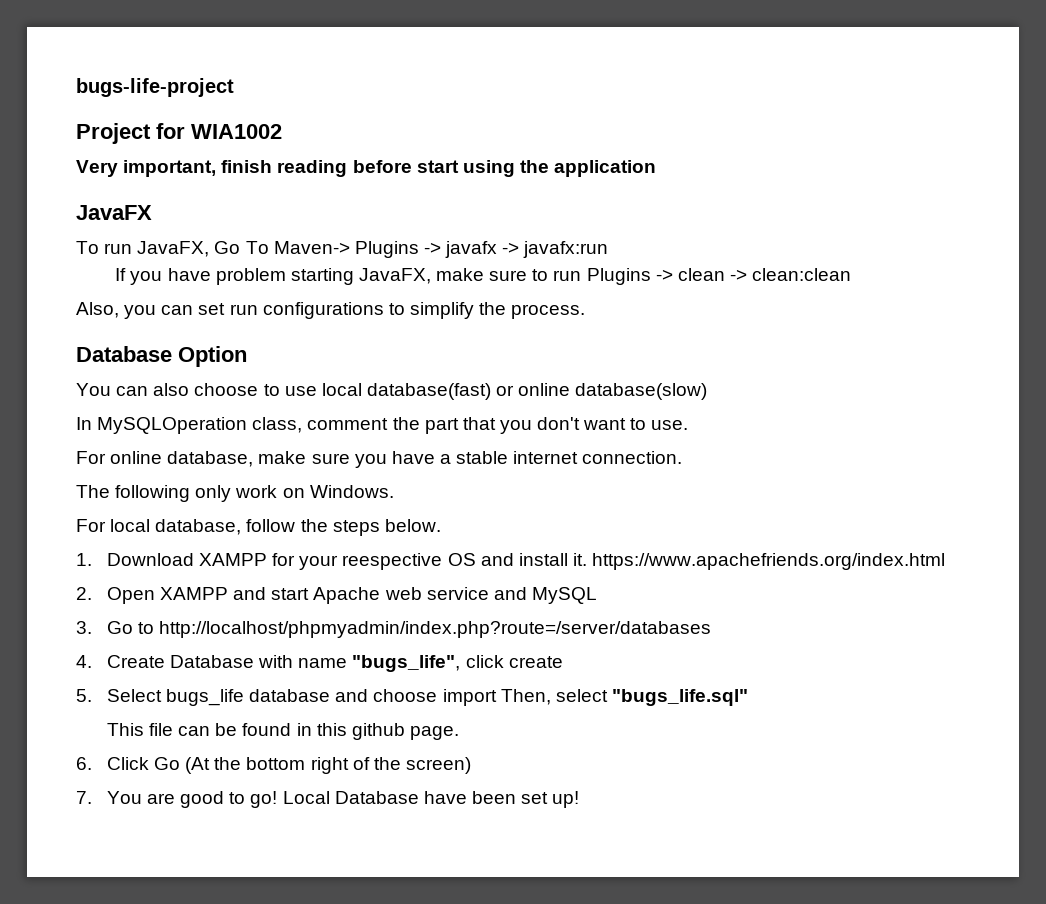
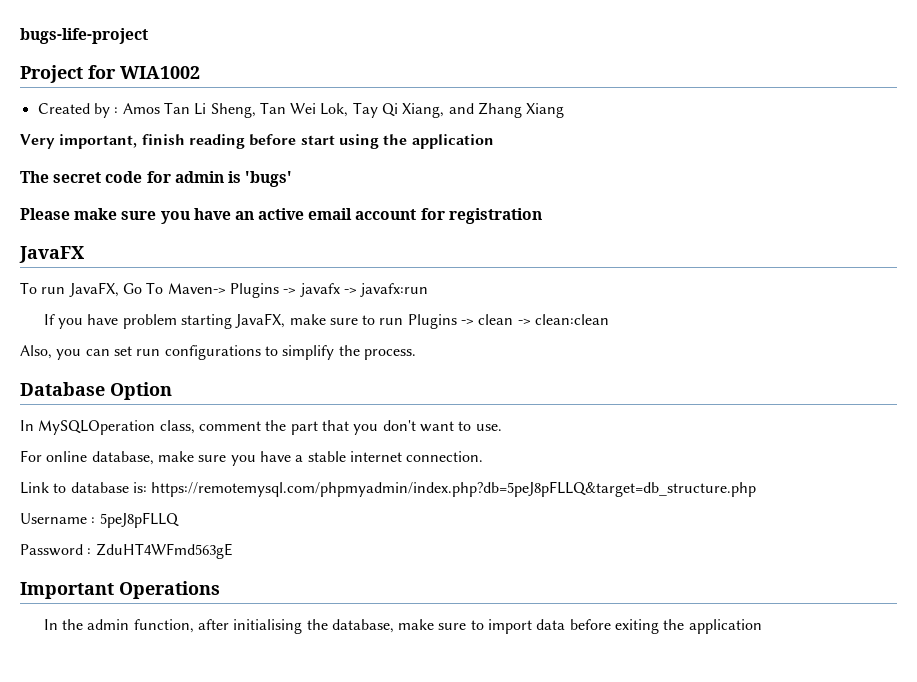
+ Created by : Amos Tan Li Sheng, Tan Wei Lok, Tay Qi Xiang, and Zhang Xiang
+ The secret code for admin is 'bugs'
+ Please make sure you have an active email account for registration
- You can also choose to use local database(fast) or online database(slow)
- The following only work on Windows.
- For local database, follow the steps below.
- 1. Download XAMPP for your reespective OS and install it. https://www.apachefriends.org/index.html
- 2. Open XAMPP and start Apache web service and MySQL
- 3. Go to http://localhost/phpmyadmin/index.php?route=/server/databases
- 4. Create Database with name "bugs_life", click create
- 5. Select bugs_life database and choose import Then, select "bugs_life.sql"
- This file can be found in this github page.
- 6. Click Go (At the bottom right of the screen)
- 7. You are good to go! Local Database have been set up!
+ Link to database is: https://remotemysql.com/phpmyadmin/index.php?db=5peJ8pFLLQ&target=db_structure.php
+ Username : 5peJ8pFLLQ
+ Password : ZduHT4WFmd563gE
+ Important Operations
+ In the admin function, after initialising the database, make sure to import data before exiting the application

